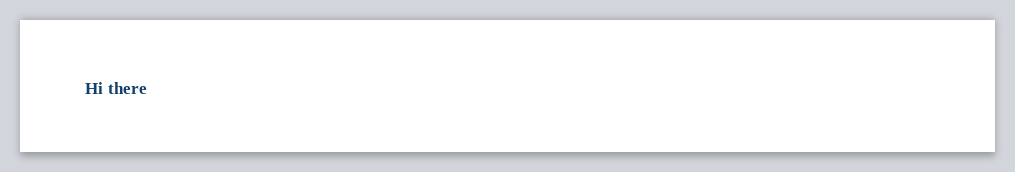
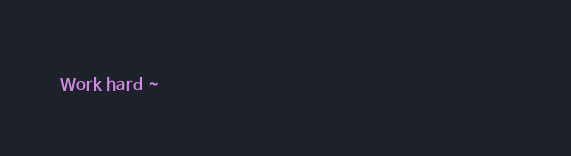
- Hi there
+ Work hard ~

